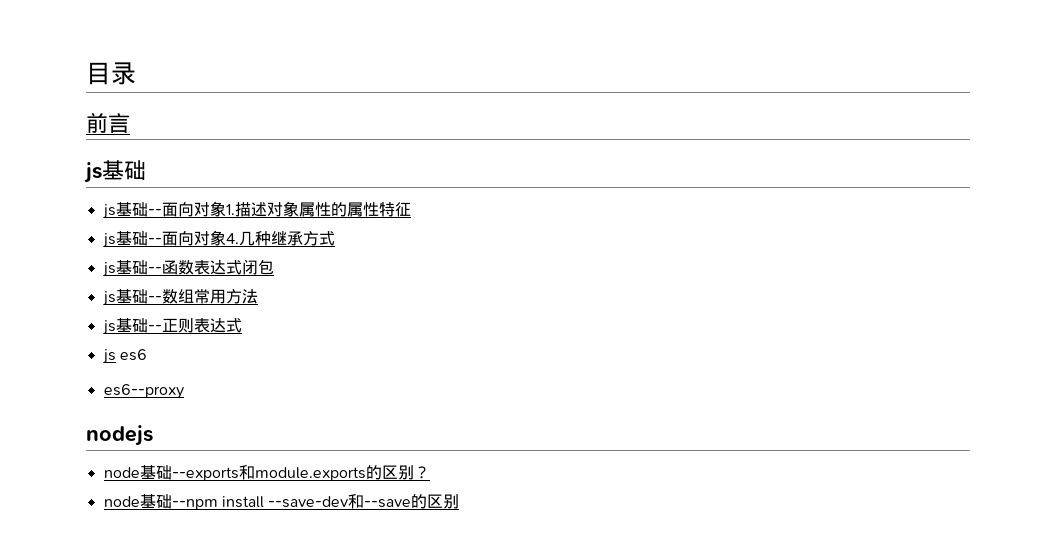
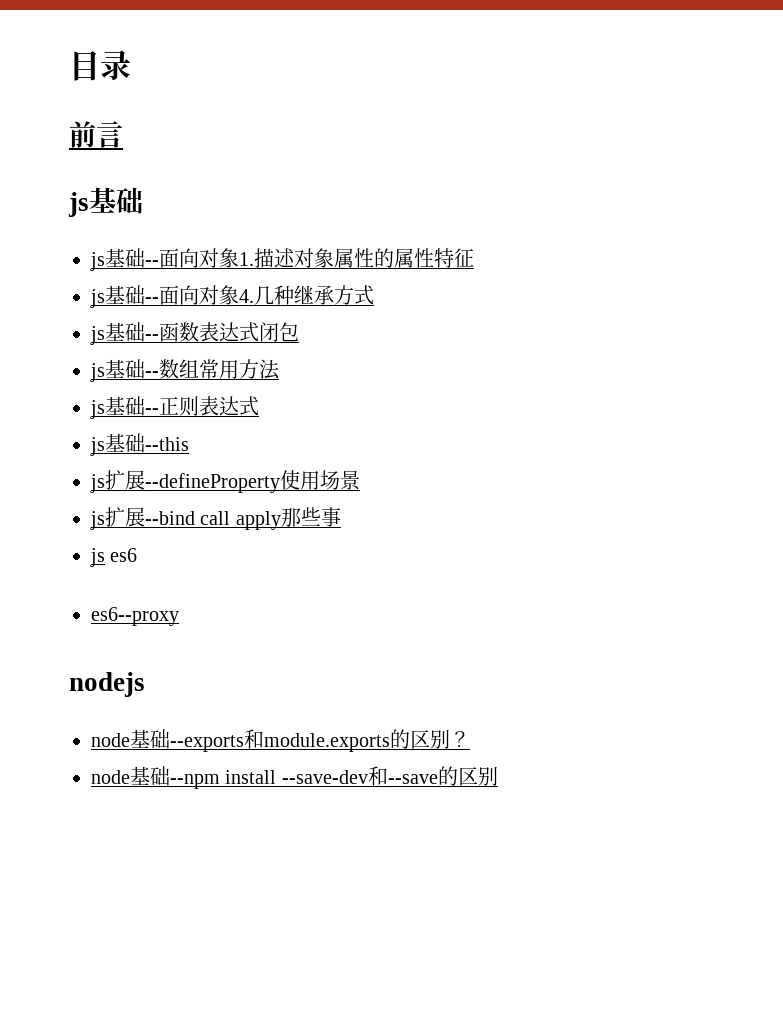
+ js基础--this
+ js扩展--defineProperty使用场景
+ js扩展--bind call apply那些事

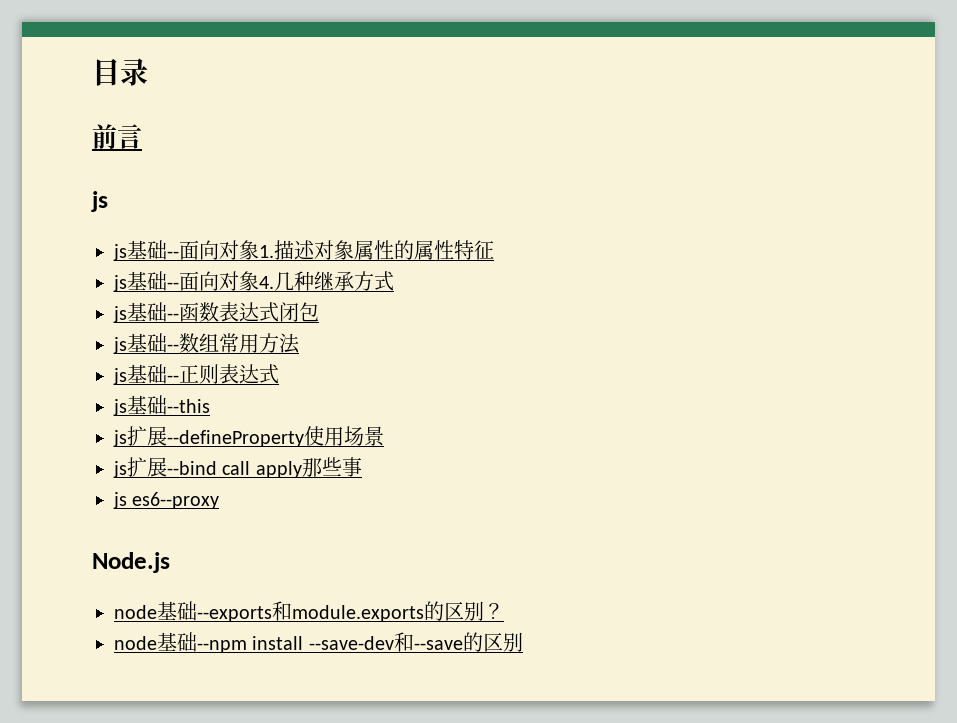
  前言
- js基础
+ js
- js es6
- es6--proxy
+ js es6--proxy
- nodejs
+ Node.js

